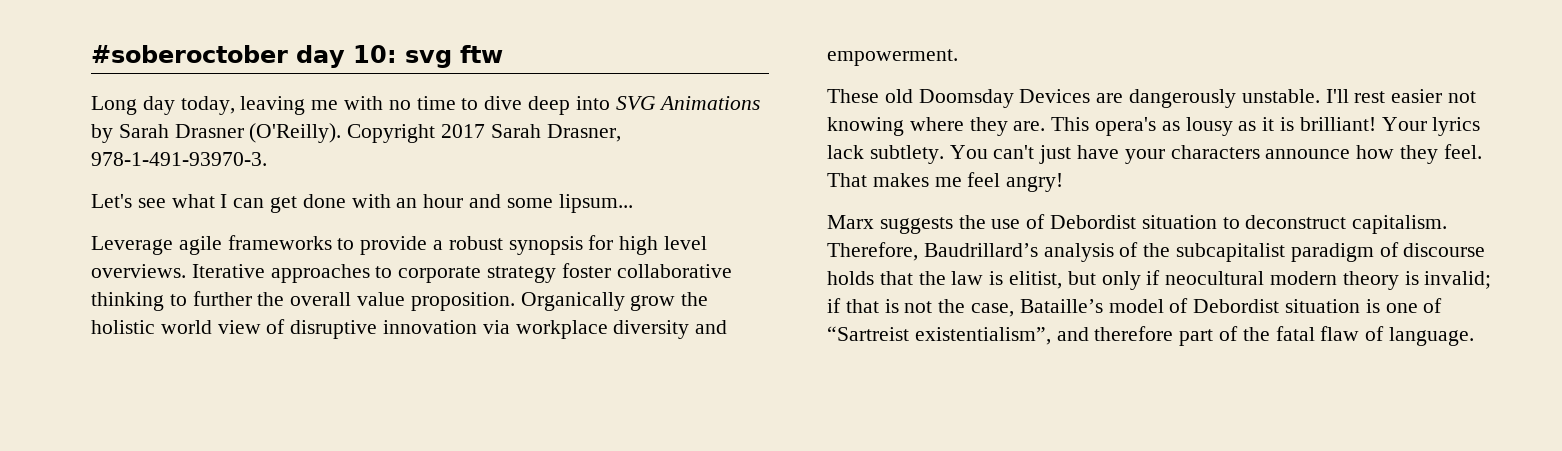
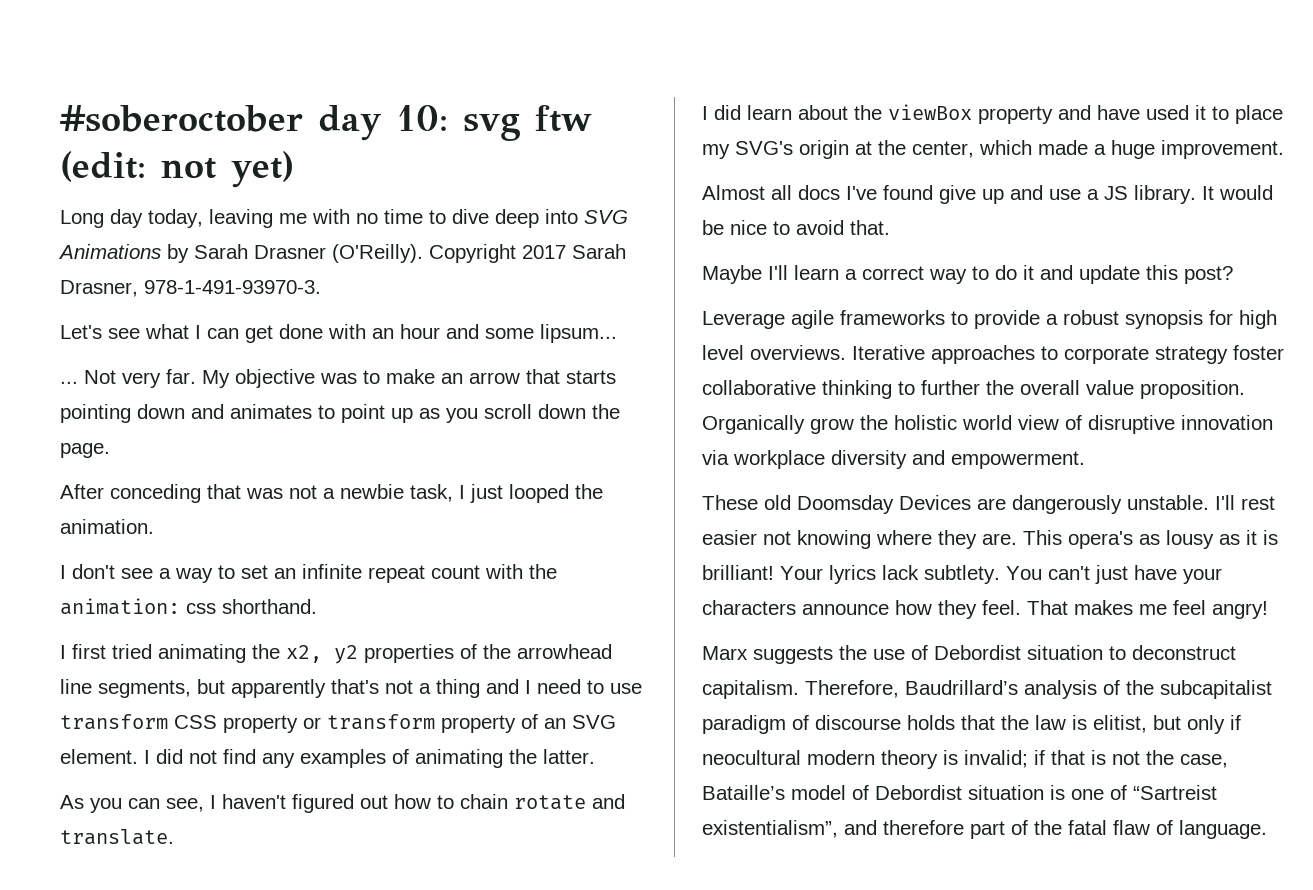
- #soberoctober day 10: svg ftw
+ #soberoctober day 10: svg ftw (edit: not yet)
+ ... Not very far. My objective was to make an arrow that starts pointing down and animates to point up as you scroll down the page.
+ After conceding that was not a newbie task, I just looped the animation.
+ I don't see a way to set an infinite repeat count with the animation: css shorthand.
+ I first tried animating the x2, y2 properties of the arrowhead line segments, but apparently that's not a thing and I need to use transform CSS property or transform property of an SVG element. I did not find any examples of animating the latter.
+ As you can see, I haven't figured out how to chain rotate and translate.
+ I did learn about the viewBox property and have used it to place my SVG's origin at the center, which made a huge improvement.
+ Almost all docs I've found give up and use a JS library. It would be nice to avoid that.
+ Maybe I'll learn a correct way to do it and update this post?

